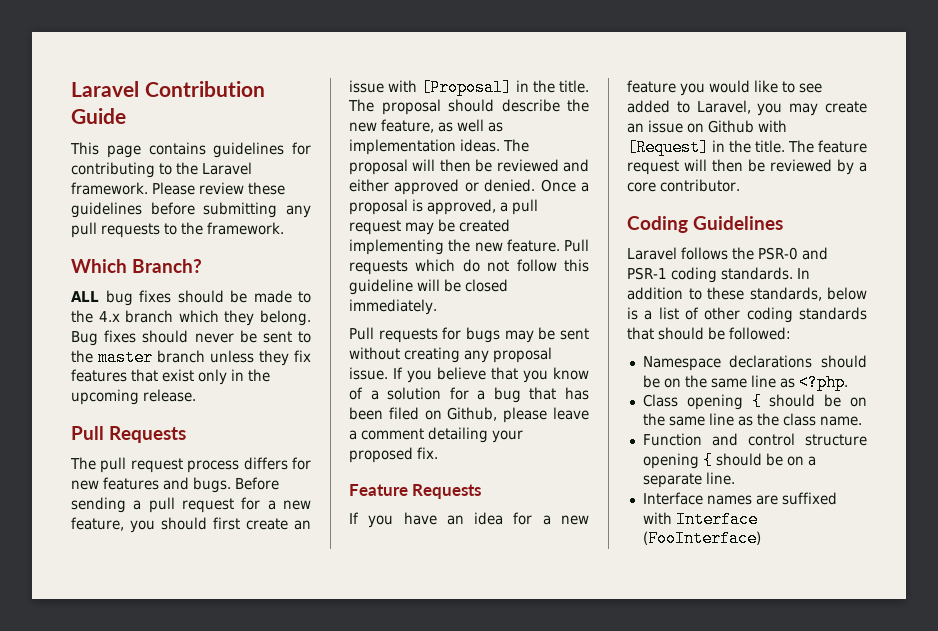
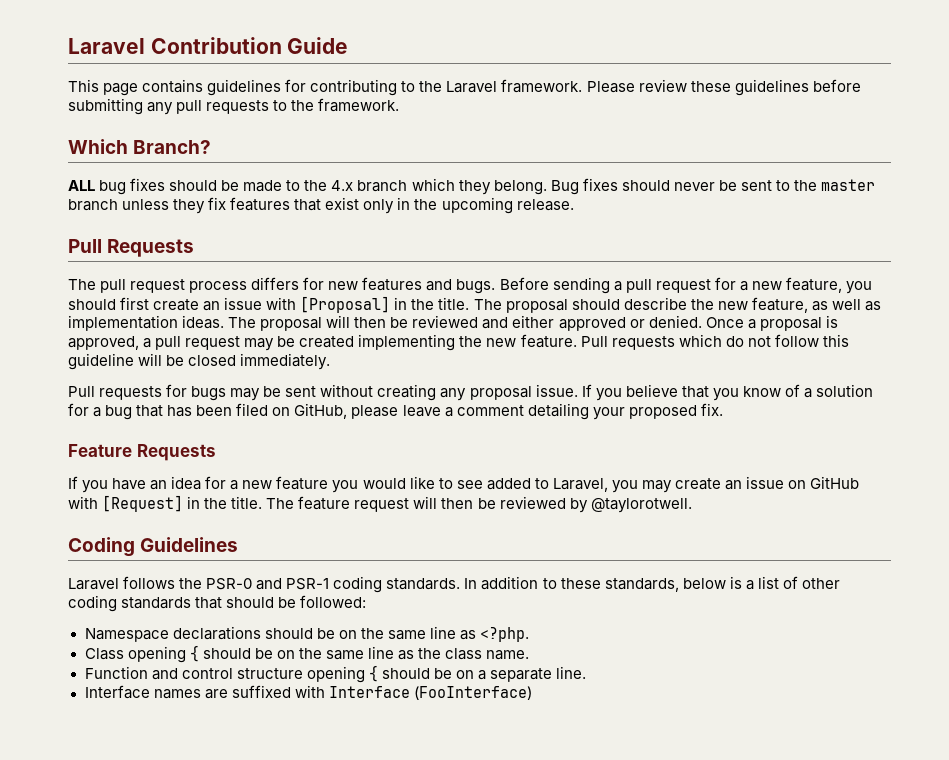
- If you believe that you know of a solution for a bug that has been filed on Github, please leave a comment detailing your proposed fix.
+ If you believe that you know of a solution for a bug that has been filed on GitHub, please leave a comment detailing your proposed fix.
- If you have an idea for a new feature you would like to see added to Laravel, you may create an issue on Github with [Request] in the title.
+ If you have an idea for a new feature you would like to see added to Laravel, you may create an issue on GitHub with [Request] in the title.
- The feature request will then be reviewed by a core contributor.
+ The feature request will then be reviewed by @taylorotwell.

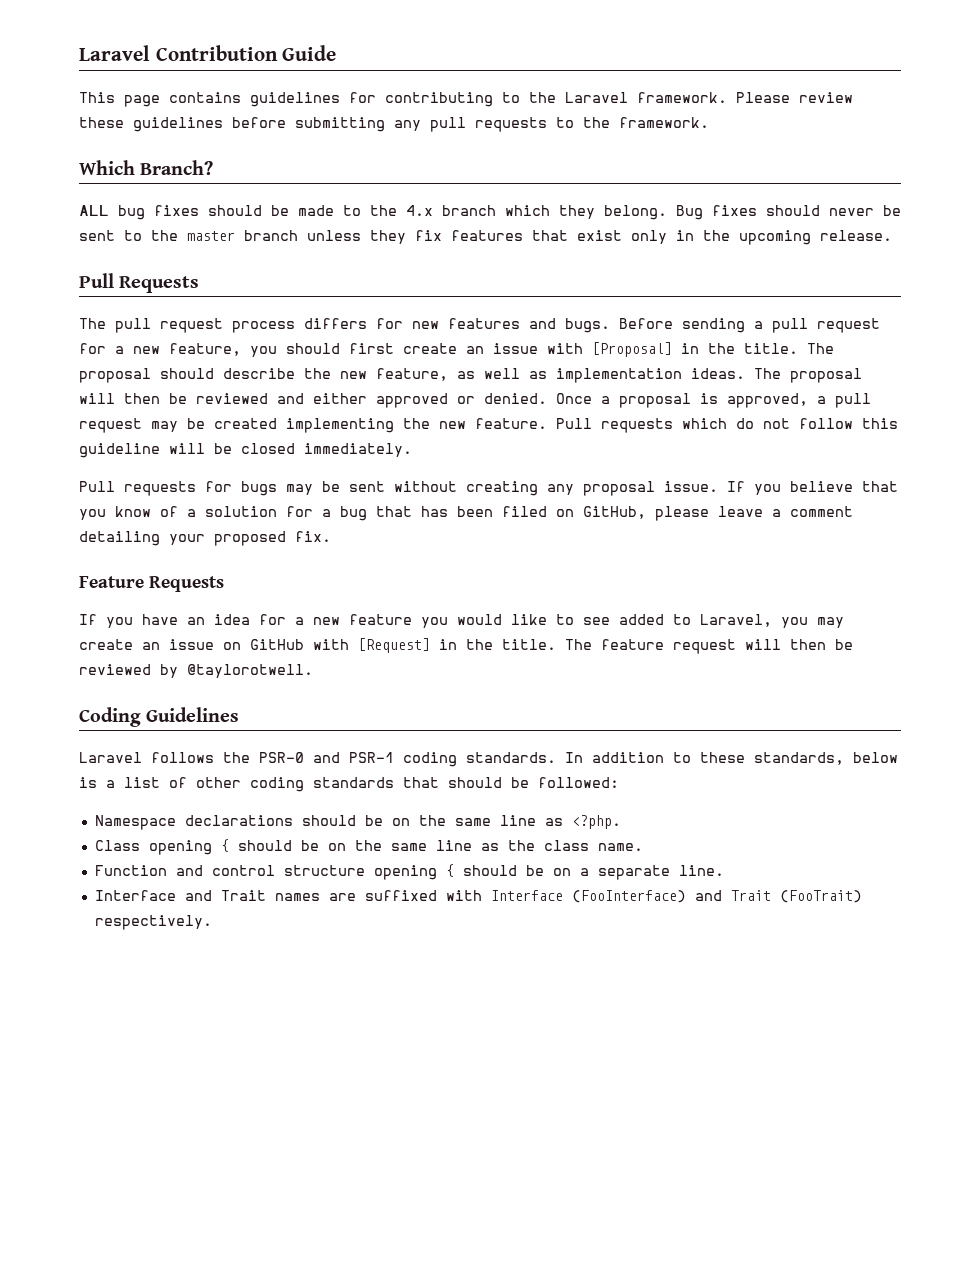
- Interface names are suffixed with Interface (FooInterface)
+ Interface and Trait names are suffixed with Interface (FooInterface) and Trait (FooTrait) respectively.

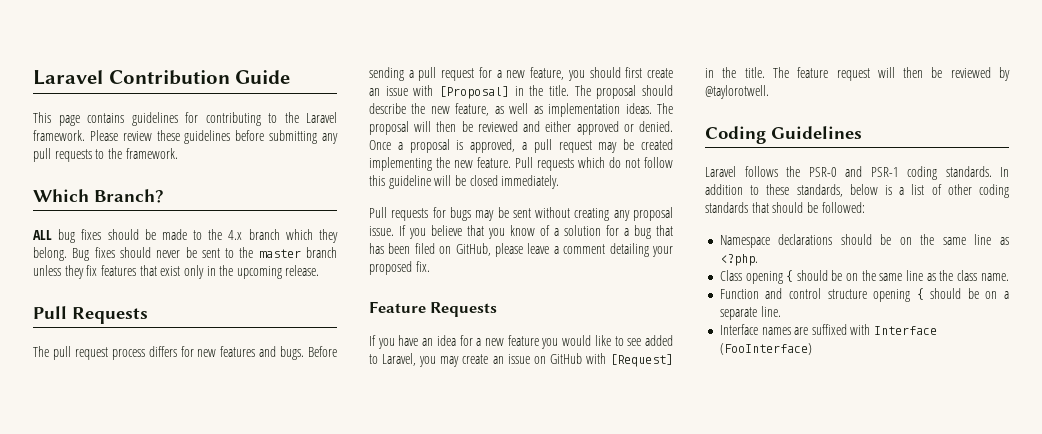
- Interface and Trait names are suffixed with Interface (FooInterface) and Trait (FooTrait) respectively.
+ Interface names are suffixed with Interface (FooInterface)

